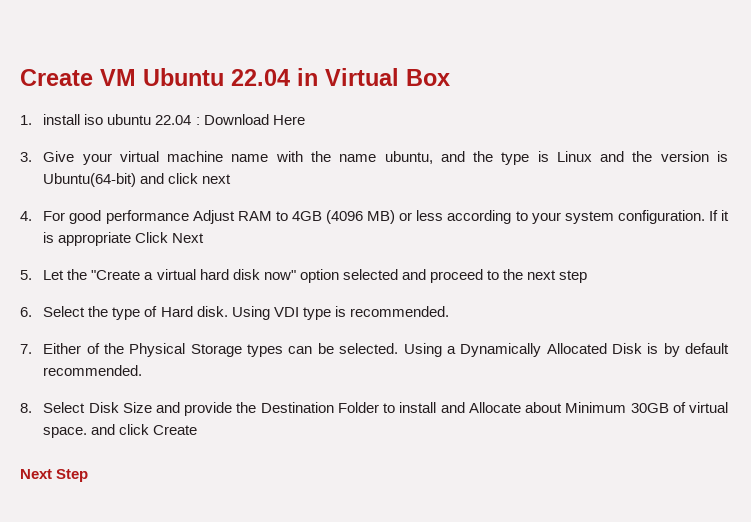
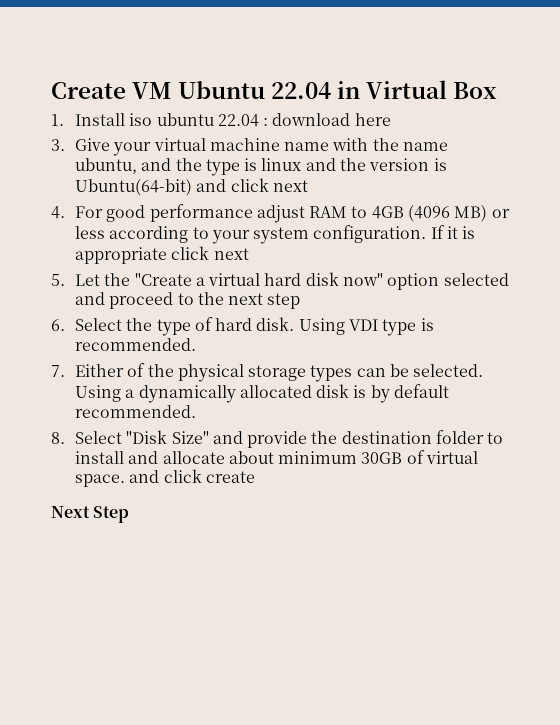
- 1. install iso ubuntu 22.04 : Download Here
+ 1. Install iso ubuntu 22.04 : download here
- 3. Give your virtual machine name with the name ubuntu, and the type is Linux and the version is Ubuntu(64-bit) and click next
+ 3. Give your virtual machine name with the name ubuntu, and the type is linux and the version is Ubuntu(64-bit) and click next
- 4. For good performance Adjust RAM to 4GB (4096 MB) or less according to your system configuration.
+ 4. For good performance adjust RAM to 4GB (4096 MB) or less according to your system configuration.
- If it is appropriate Click Next
+ If it is appropriate click next
- 6. Select the type of Hard disk.
+ 6. Select the type of hard disk.
- 7. Either of the Physical Storage types can be selected.
+ 7. Either of the physical storage types can be selected.
- Using a Dynamically Allocated Disk is by default recommended.
+ Using a dynamically allocated disk is by default recommended.
- 8. Select Disk Size and provide the Destination Folder to install and Allocate about Minimum 30GB of virtual space. and click Create
+ 8. Select "Disk Size" and provide the destination folder to install and allocate about minimum 30GB of virtual space. and click create

